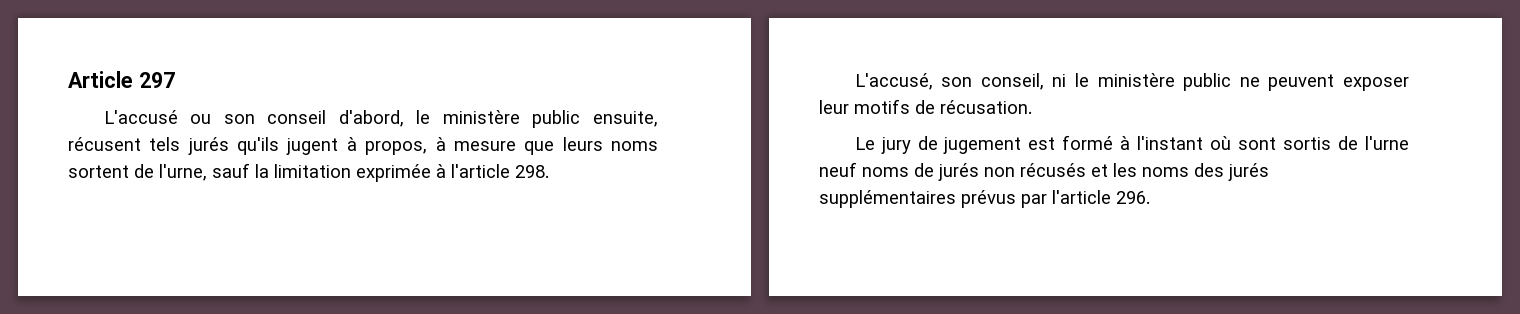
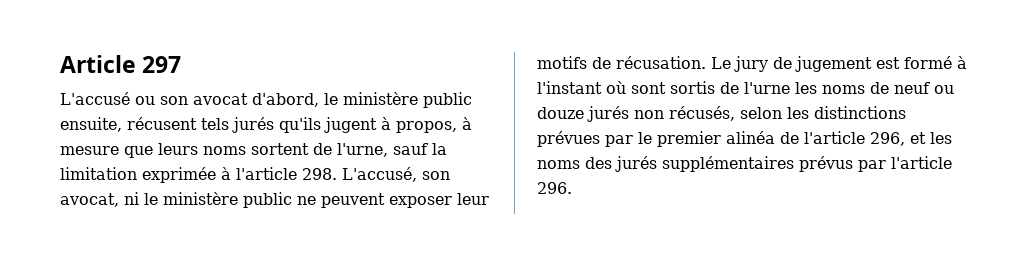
- L'accusé ou son conseil d'abord, le ministère public ensuite, récusent tels jurés qu'ils jugent à propos, à mesure que leurs noms sortent de l'urne, sauf la limitation exprimée à l'article 298.
- L'accusé, son conseil, ni le ministère public ne peuvent exposer leur motifs de récusation.
- Le jury de jugement est formé à l'instant où sont sortis de l'urne neuf noms de jurés non récusés et les noms des jurés supplémentaires prévus par l'article 296.
+ L'accusé ou son avocat d'abord, le ministère public ensuite, récusent tels jurés qu'ils jugent à propos, à mesure que leurs noms sortent de l'urne, sauf la limitation exprimée à l'article 298. L'accusé, son avocat, ni le ministère public ne peuvent exposer leur motifs de récusation. Le jury de jugement est formé à l'instant où sont sortis de l'urne les noms de neuf ou douze jurés non récusés, selon les distinctions prévues par le premier alinéa de l'article 296, et les noms des jurés supplémentaires prévus par l'article 296.

